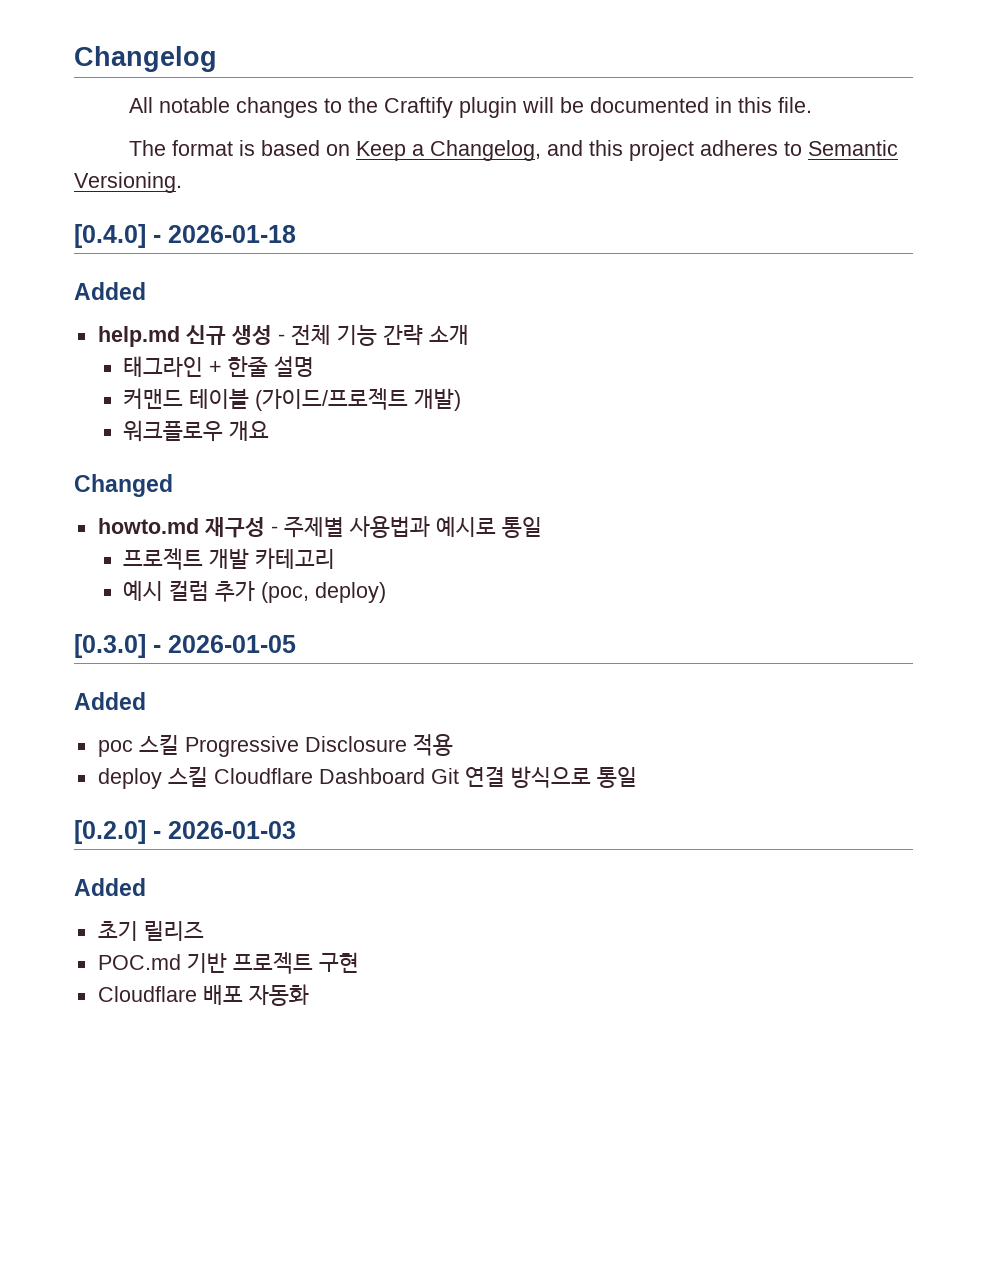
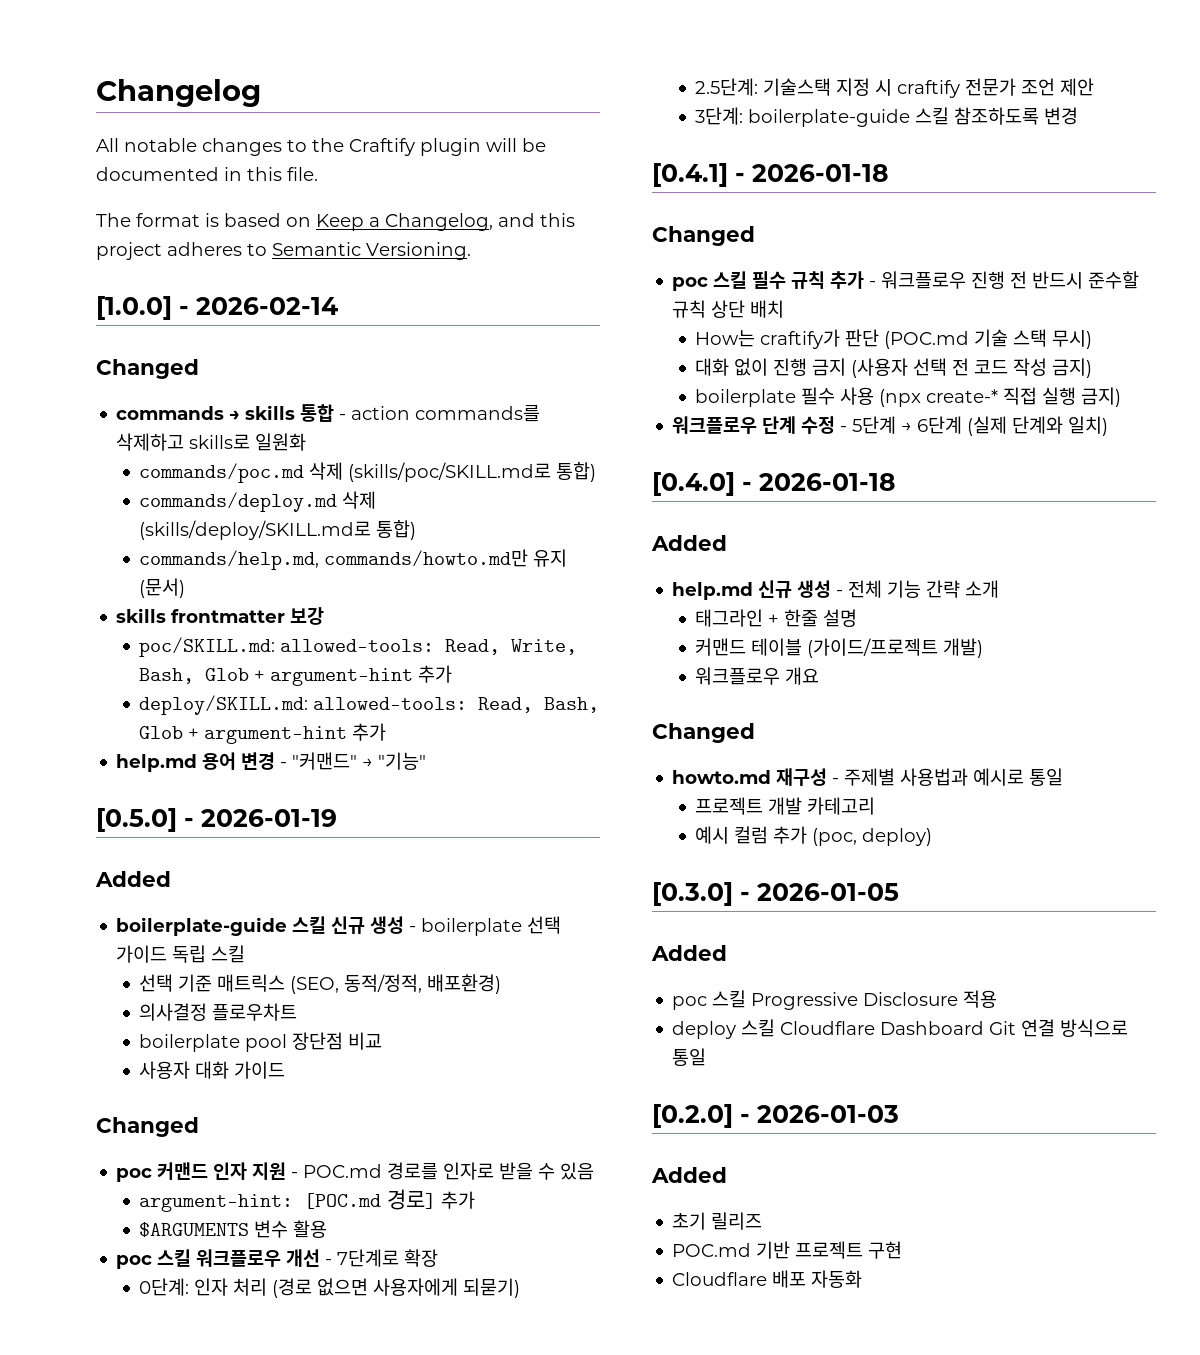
+ [1.0.0] - 2026-02-14
+ Changed
+ commands → skills 통합 - action commands를 삭제하고 skills로 일원화
+ commands/poc.md 삭제 (skills/poc/SKILL.md로 통합)
+ commands/deploy.md 삭제 (skills/deploy/SKILL.md로 통합)
+ commands/help.md, commands/howto.md만 유지 (문서)
+ skills frontmatter 보강
+ poc/SKILL.md: allowed-tools: Read, Write, Bash, Glob + argument-hint 추가
+ deploy/SKILL.md: allowed-tools: Read, Bash, Glob + argument-hint 추가
+ help.md 용어 변경 - "커맨드" → "기능"
+ [0.5.0] - 2026-01-19
+ Added
+ boilerplate-guide 스킬 신규 생성 - boilerplate 선택 가이드 독립 스킬
+ 선택 기준 매트릭스 (SEO, 동적/정적, 배포환경)
+ 의사결정 플로우차트
+ boilerplate pool 장단점 비교
+ 사용자 대화 가이드
+ Changed
+ poc 커맨드 인자 지원 - POC.md 경로를 인자로 받을 수 있음
+ argument-hint: [POC.md 경로] 추가
+ $ARGUMENTS 변수 활용
+ poc 스킬 워크플로우 개선 - 7단계로 확장
+ 0단계: 인자 처리 (경로 없으면 사용자에게 되묻기)
+ 2.5단계: 기술스택 지정 시 craftify 전문가 조언 제안
+ 3단계: boilerplate-guide 스킬 참조하도록 변경
+ [0.4.1] - 2026-01-18
+ Changed
+ poc 스킬 필수 규칙 추가 - 워크플로우 진행 전 반드시 준수할 규칙 상단 배치
+ How는 craftify가 판단 (POC.md 기술 스택 무시)
+ 대화 없이 진행 금지 (사용자 선택 전 코드 작성 금지)
+ boilerplate 필수 사용 (npx create-* 직접 실행 금지)
+ 워크플로우 단계 수정 - 5단계 → 6단계 (실제 단계와 일치)

